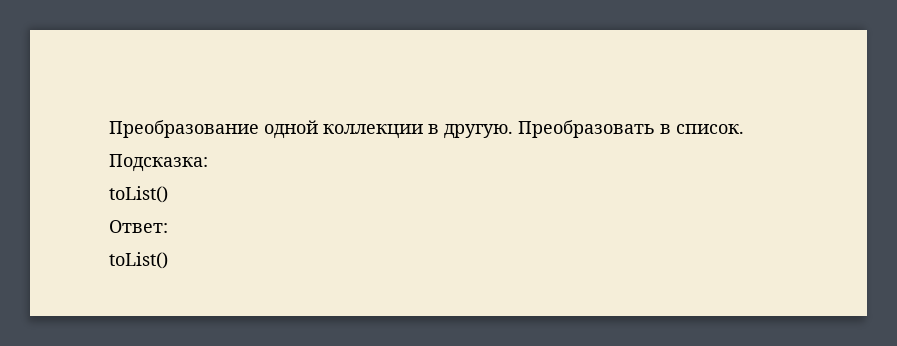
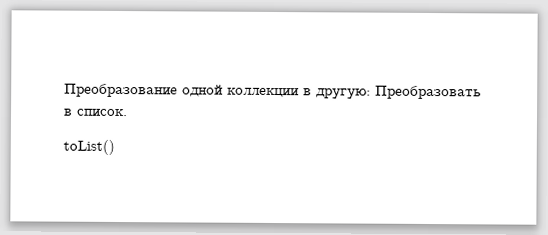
- Преобразование одной коллекции в другую. Преобразовать в список.
+ Преобразование одной коллекции в другую: Преобразовать в список.
- Подсказка:
- toList()
- Ответ:

